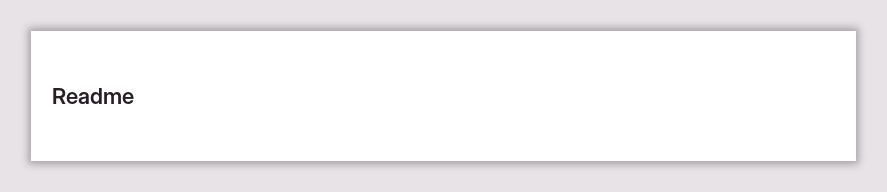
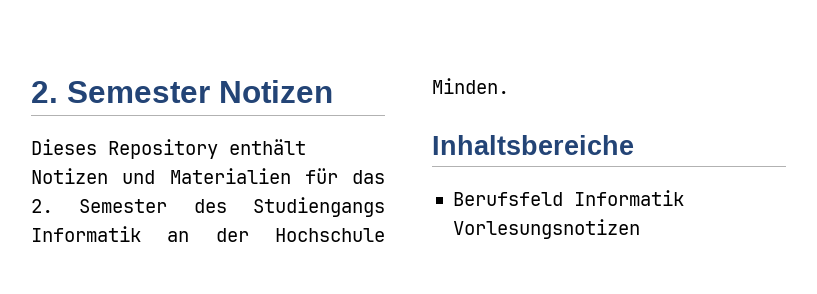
- Readme
+ 2. Semester Notizen
+ Dieses Repository enthält Notizen und Materialien für das 2. Semester des Studiengangs Informatik an der Hochschule Minden.
+ Inhaltsbereiche
+ Berufsfeld Informatik Vorlesungsnotizen

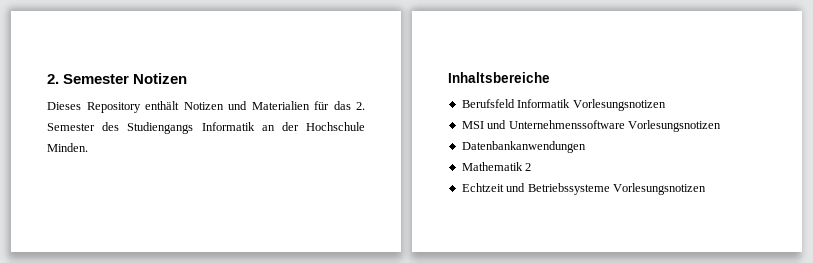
+ MSI und Unternehmenssoftware Vorlesungsnotizen
+ Datenbankanwendungen
+ Mathematik 2
+ Echtzeit und Betriebssysteme Vorlesungsnotizen

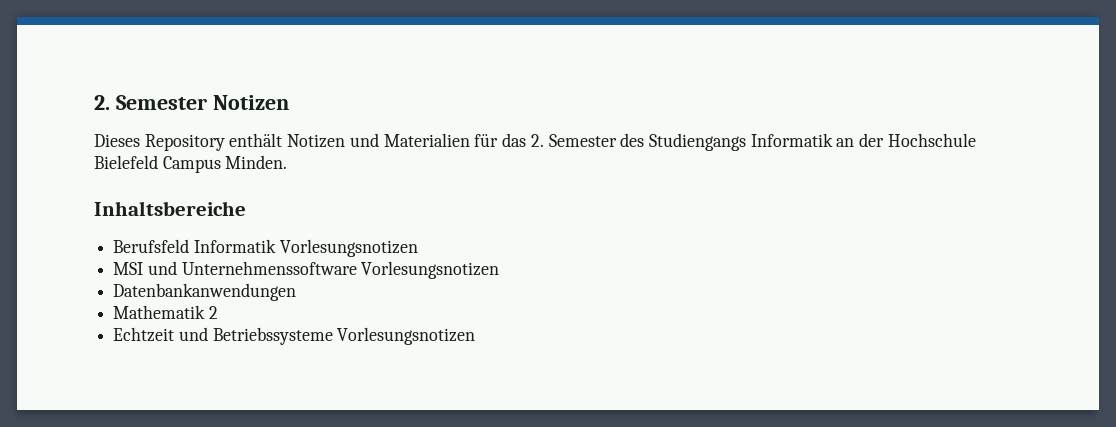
- Dieses Repository enthält Notizen und Materialien für das 2. Semester des Studiengangs Informatik an der Hochschule Minden.
+ Dieses Repository enthält Notizen und Materialien für das 2. Semester des Studiengangs Informatik an der Hochschule Bielefeld Campus Minden.

